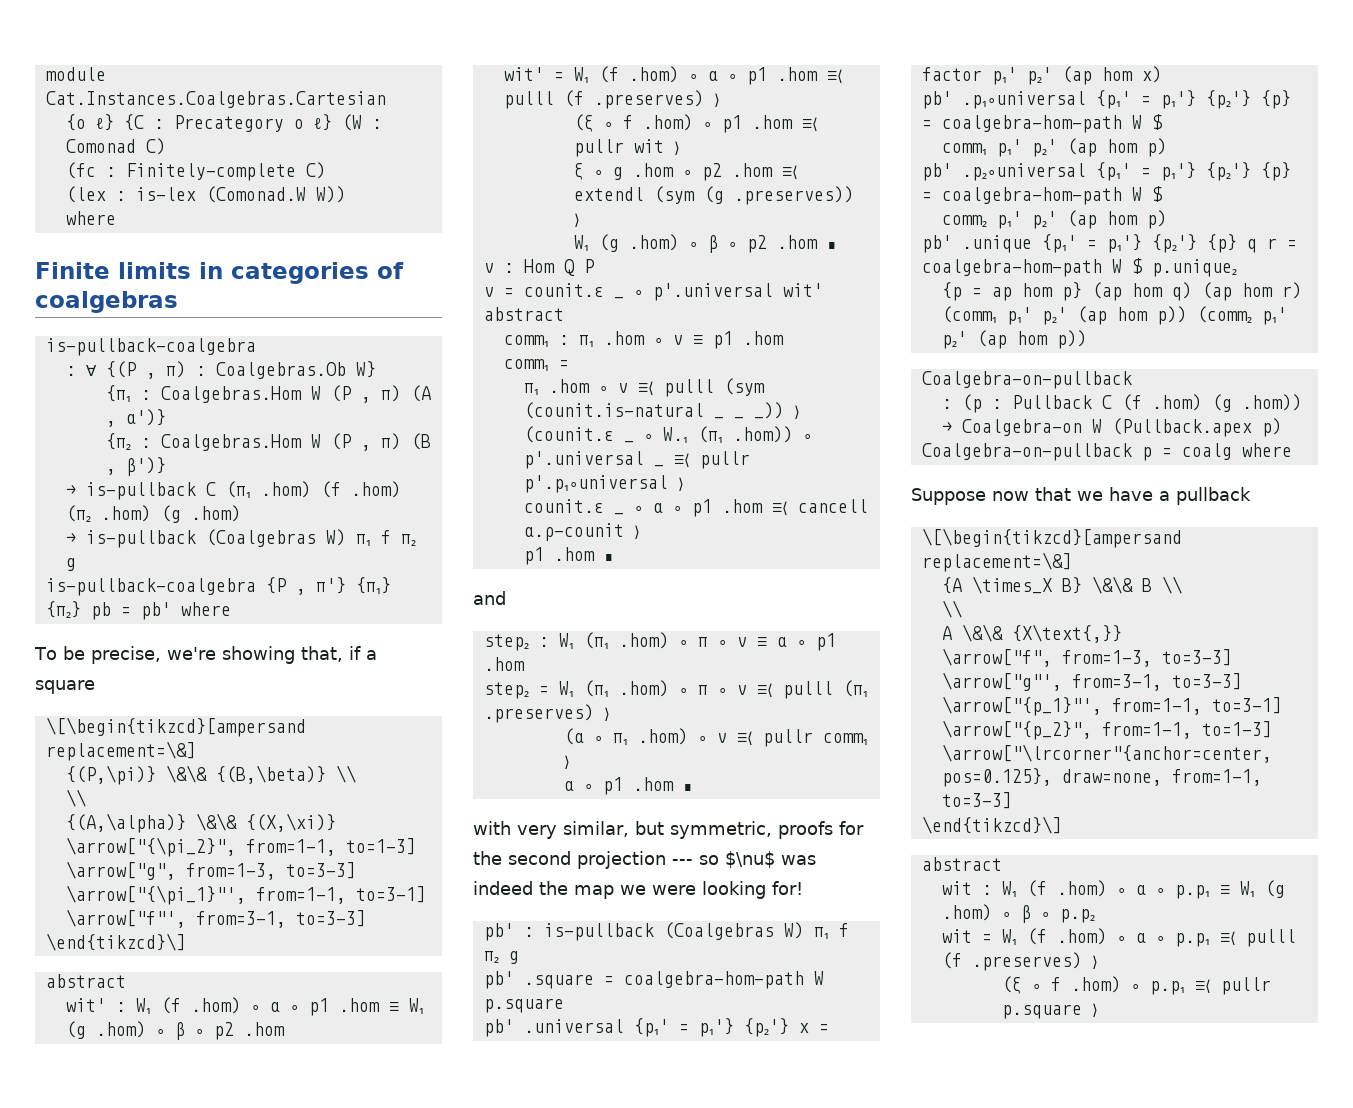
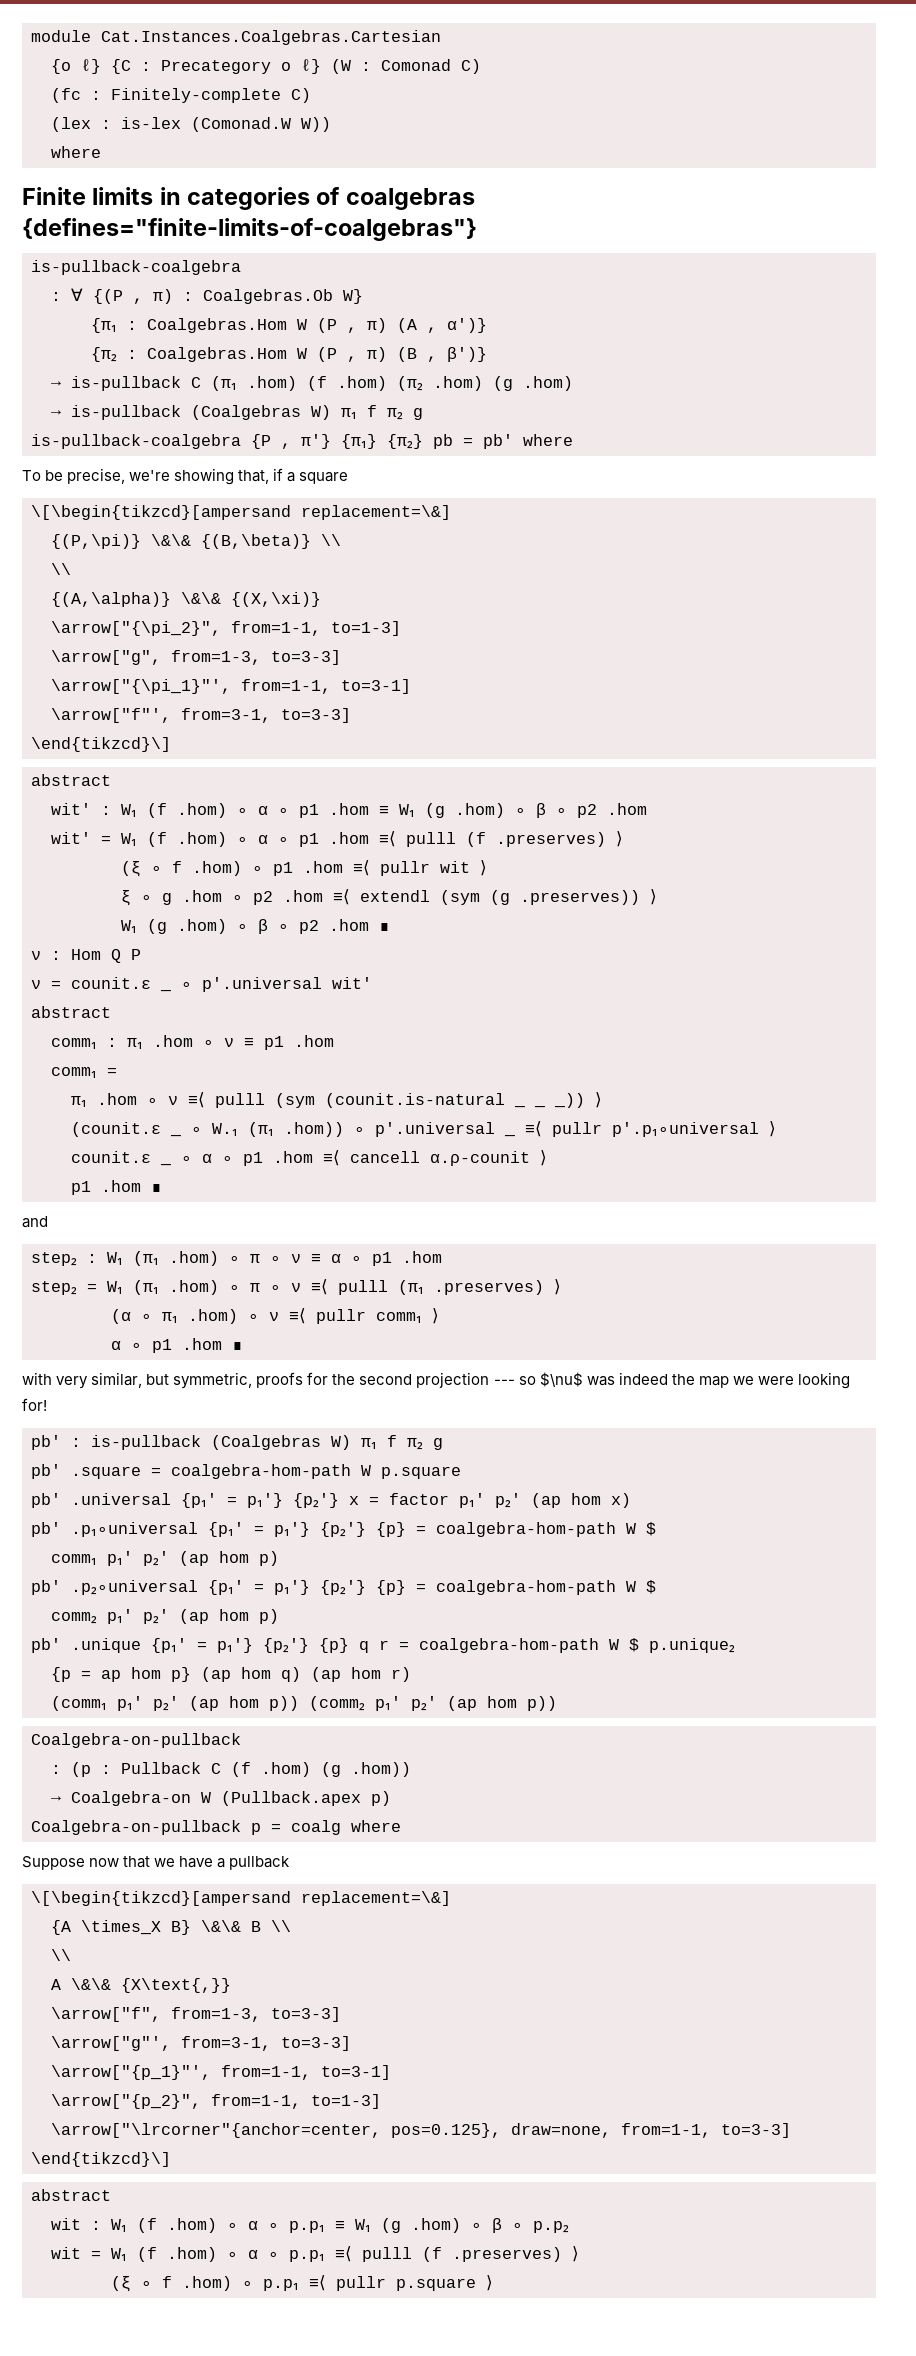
- Finite limits in categories of coalgebras
+ Finite limits in categories of coalgebras {defines="finite-limits-of-coalgebras"}

